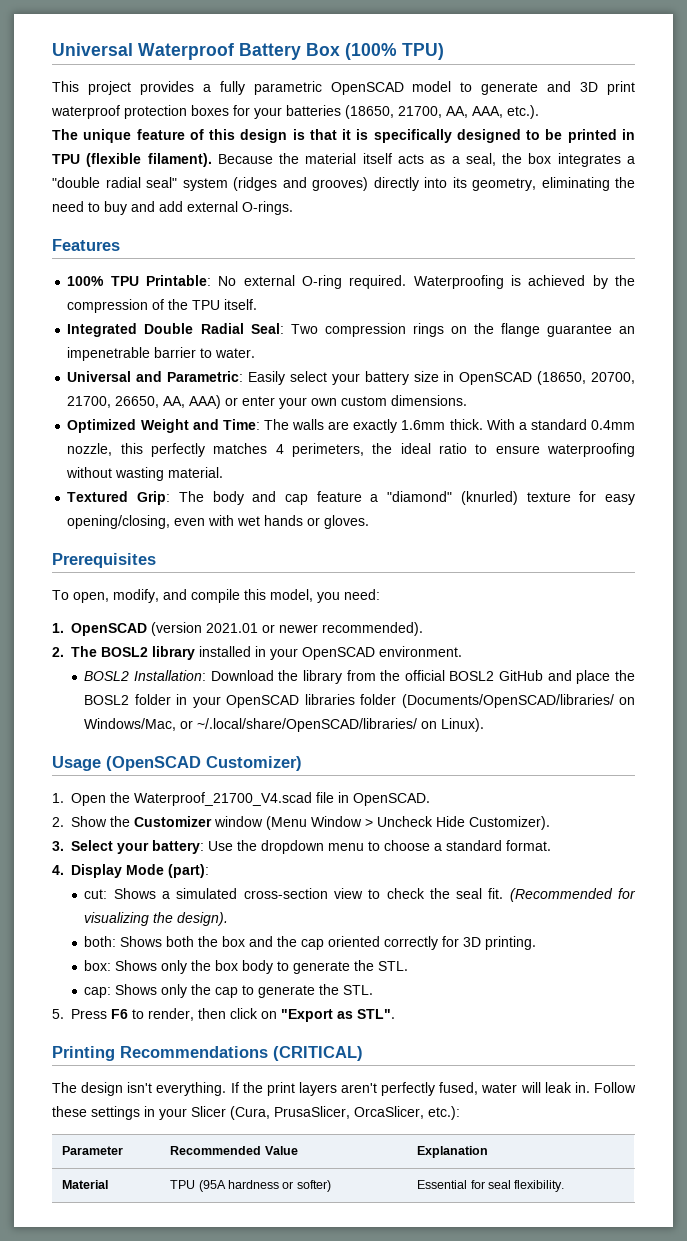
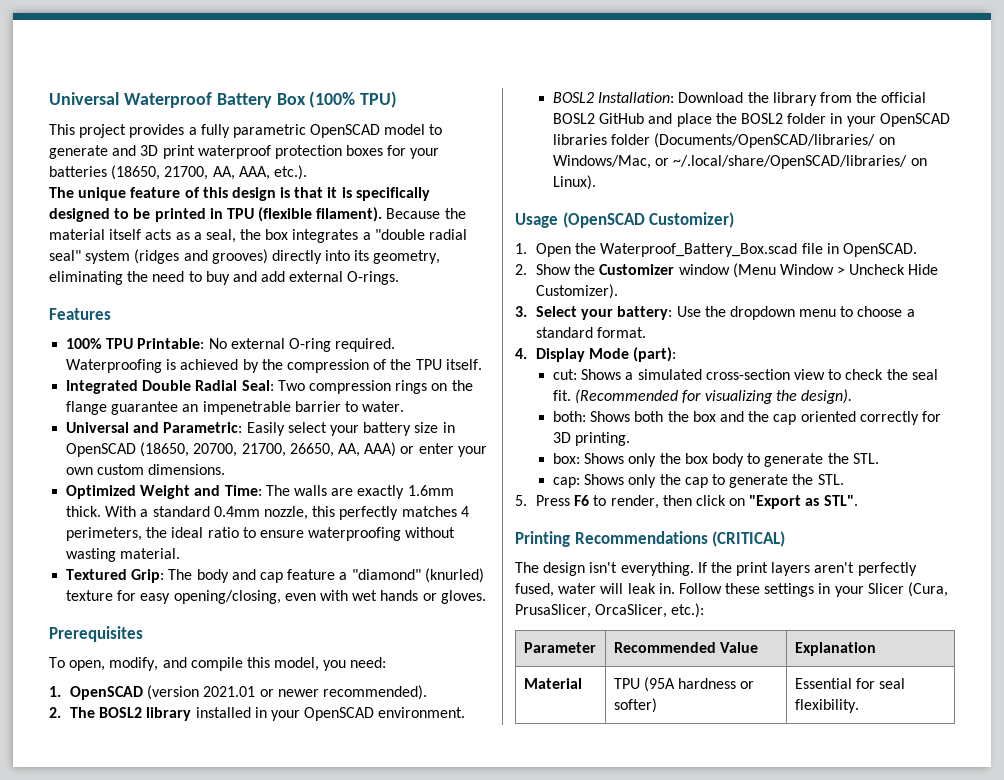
- 1. Open the Waterproof_21700_V4.scad file in OpenSCAD.
+ 1. Open the Waterproof_Battery_Box.scad file in OpenSCAD.

